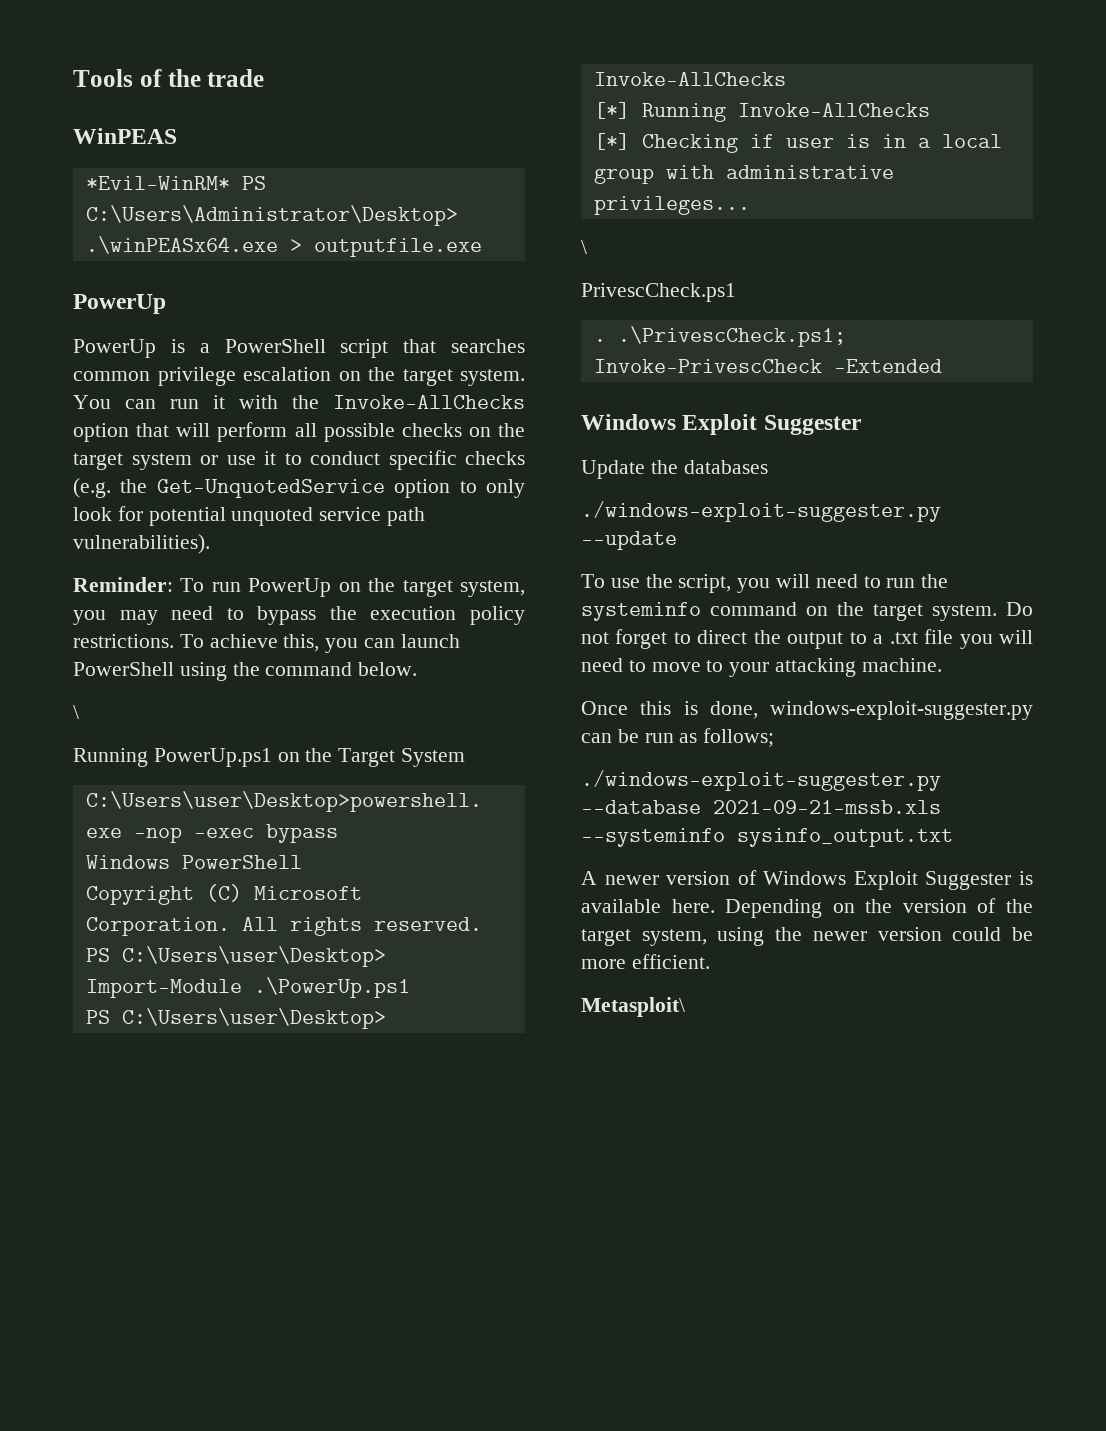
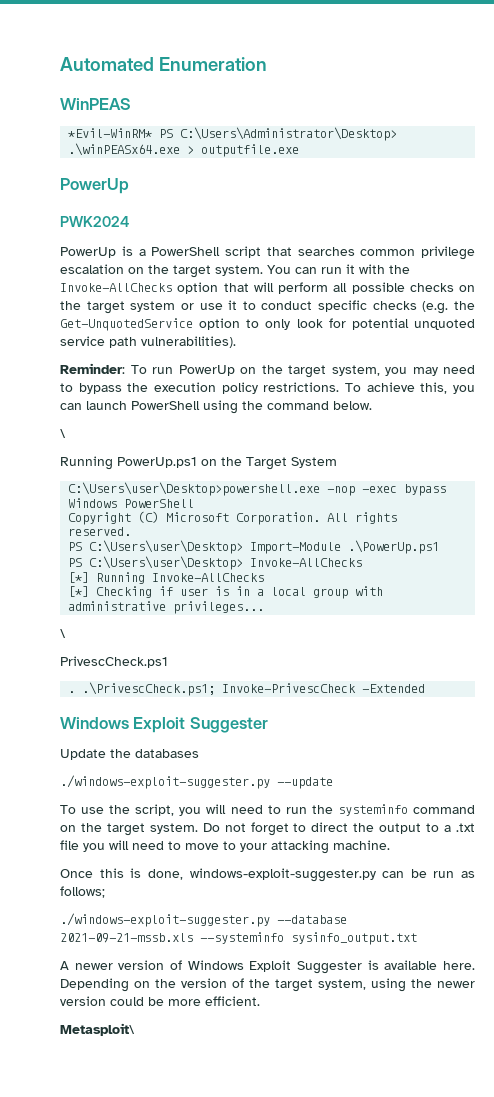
- Tools of the trade
+ Automated Enumeration
+ PWK2024

